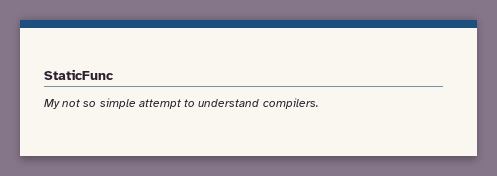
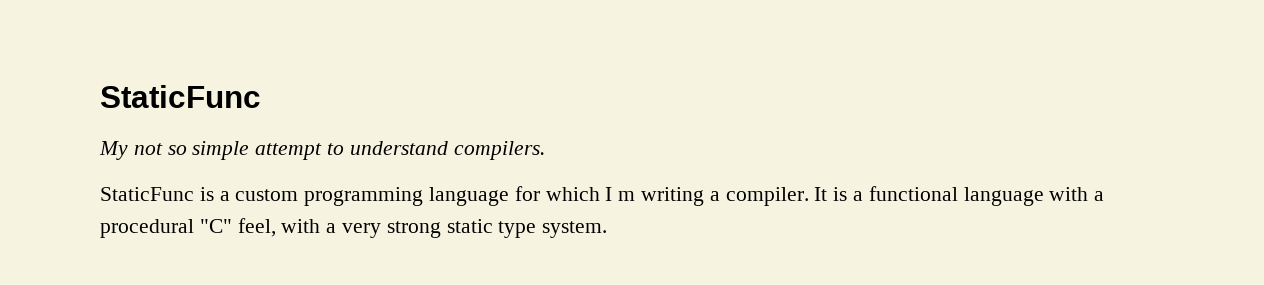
+ StaticFunc is a custom programming language for which I m writing a compiler. It is a functional language with a procedural "C" feel, with a very strong static type system.

